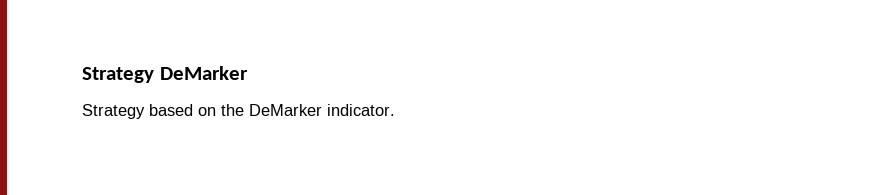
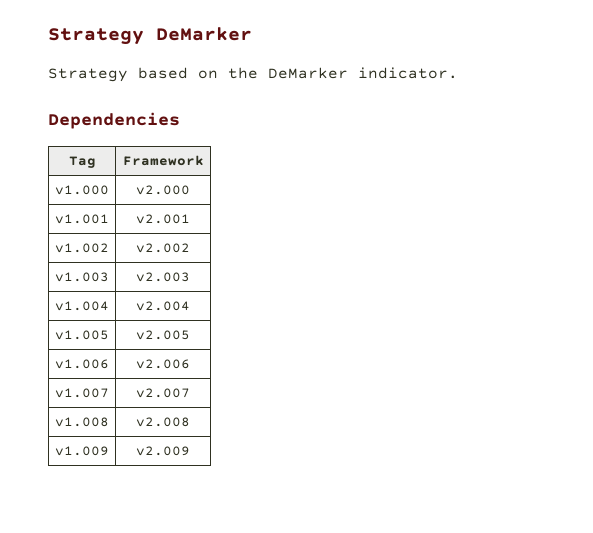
+ Dependencies
+ Tag | Framework
+ v1.000 | v2.000
+ v1.001 | v2.001
+ v1.002 | v2.002
+ v1.003 | v2.003
+ v1.004 | v2.004
+ v1.005 | v2.005
+ v1.006 | v2.006
+ v1.007 | v2.007
+ v1.008 | v2.008
+ v1.009 | v2.009

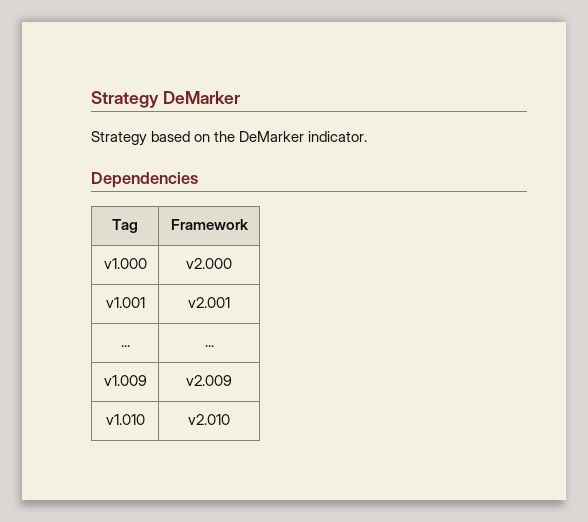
- v1.002 | v2.002
- v1.003 | v2.003
- v1.004 | v2.004
- v1.005 | v2.005
- v1.006 | v2.006
- v1.007 | v2.007
- v1.008 | v2.008
+ ... | ...
+ v1.010 | v2.010

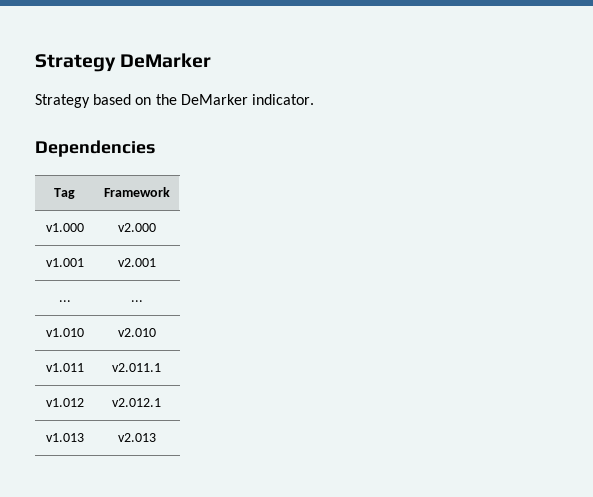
- v1.009 | v2.009
+ v1.011 | v2.011.1
+ v1.012 | v2.012.1
+ v1.013 | v2.013

